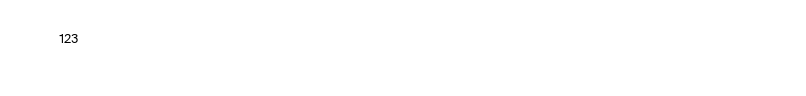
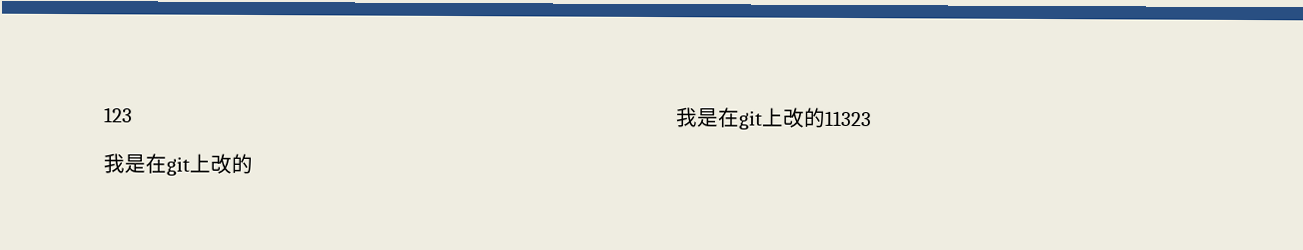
  123
+ 我是在git上改的
+ 我是在git上改的11323

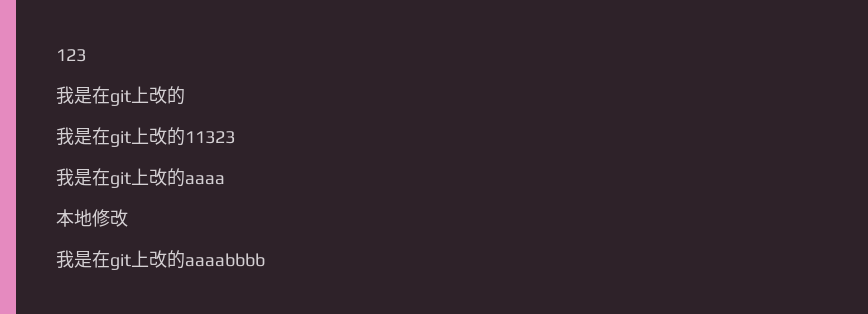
+ 我是在git上改的aaaa
+ 本地修改
+ 我是在git上改的aaaabbbb

